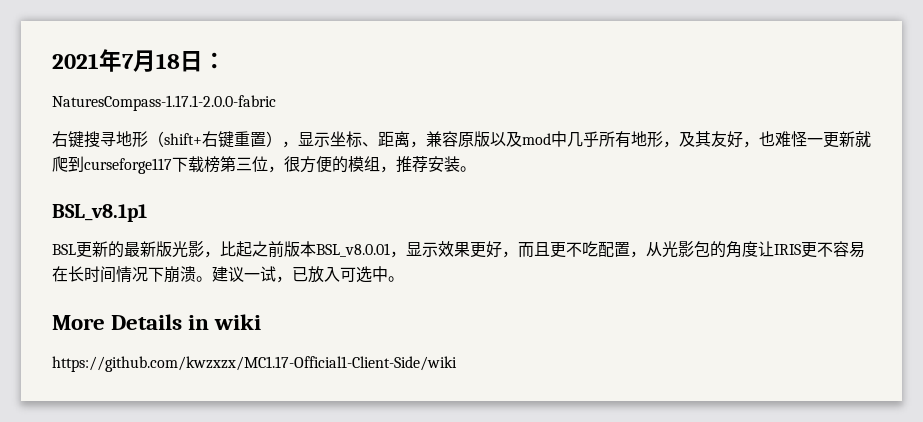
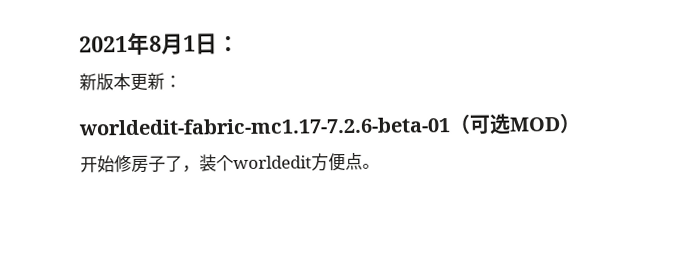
- 2021年7月18日：
+ 2021年8月1日：
- NaturesCompass-1.17.1-2.0.0-fabric
- 右键搜寻地形（shift+右键重置），显示坐标、距离，兼容原版以及mod中几乎所有地形，及其友好，也难怪一更新就爬到curseforge117下载榜第三位，很方便的模组，推荐安装。
- BSL_v8.1p1
- BSL更新的最新版光影，比起之前版本BSL_v8.0.01，显示效果更好，而且更不吃配置，从光影包的角度让IRIS更不容易在长时间情况下崩溃。建议一试，已放入可选中。
- More Details in wiki
- https://github.com/kwzxzx/MC1.17-Official1-Client-Side/wiki
+ 新版本更新：
+ worldedit-fabric-mc1.17-7.2.6-beta-01（可选MOD）
+ 开始修房子了，装个worldedit方便点。

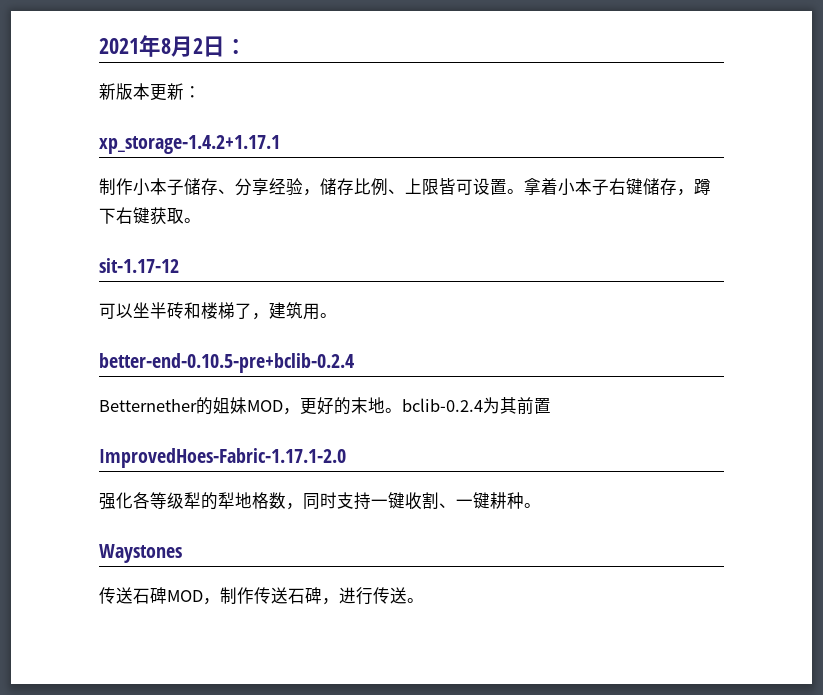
- 2021年8月1日：
+ 2021年8月2日：
- worldedit-fabric-mc1.17-7.2.6-beta-01（可选MOD）
- 开始修房子了，装个worldedit方便点。
+ xp_storage-1.4.2+1.17.1
+ 制作小本子储存、分享经验，储存比例、上限皆可设置。拿着小本子右键储存，蹲下右键获取。
+ sit-1.17-12
+ 可以坐半砖和楼梯了，建筑用。
+ better-end-0.10.5-pre+bclib-0.2.4
+ Betternether的姐妹MOD，更好的末地。bclib-0.2.4为其前置
+ ImprovedHoes-Fabric-1.17.1-2.0
+ 强化各等级犁的犁地格数，同时支持一键收割、一键耕种。
+ Waystones
+ 传送石碑MOD，制作传送石碑，进行传送。

